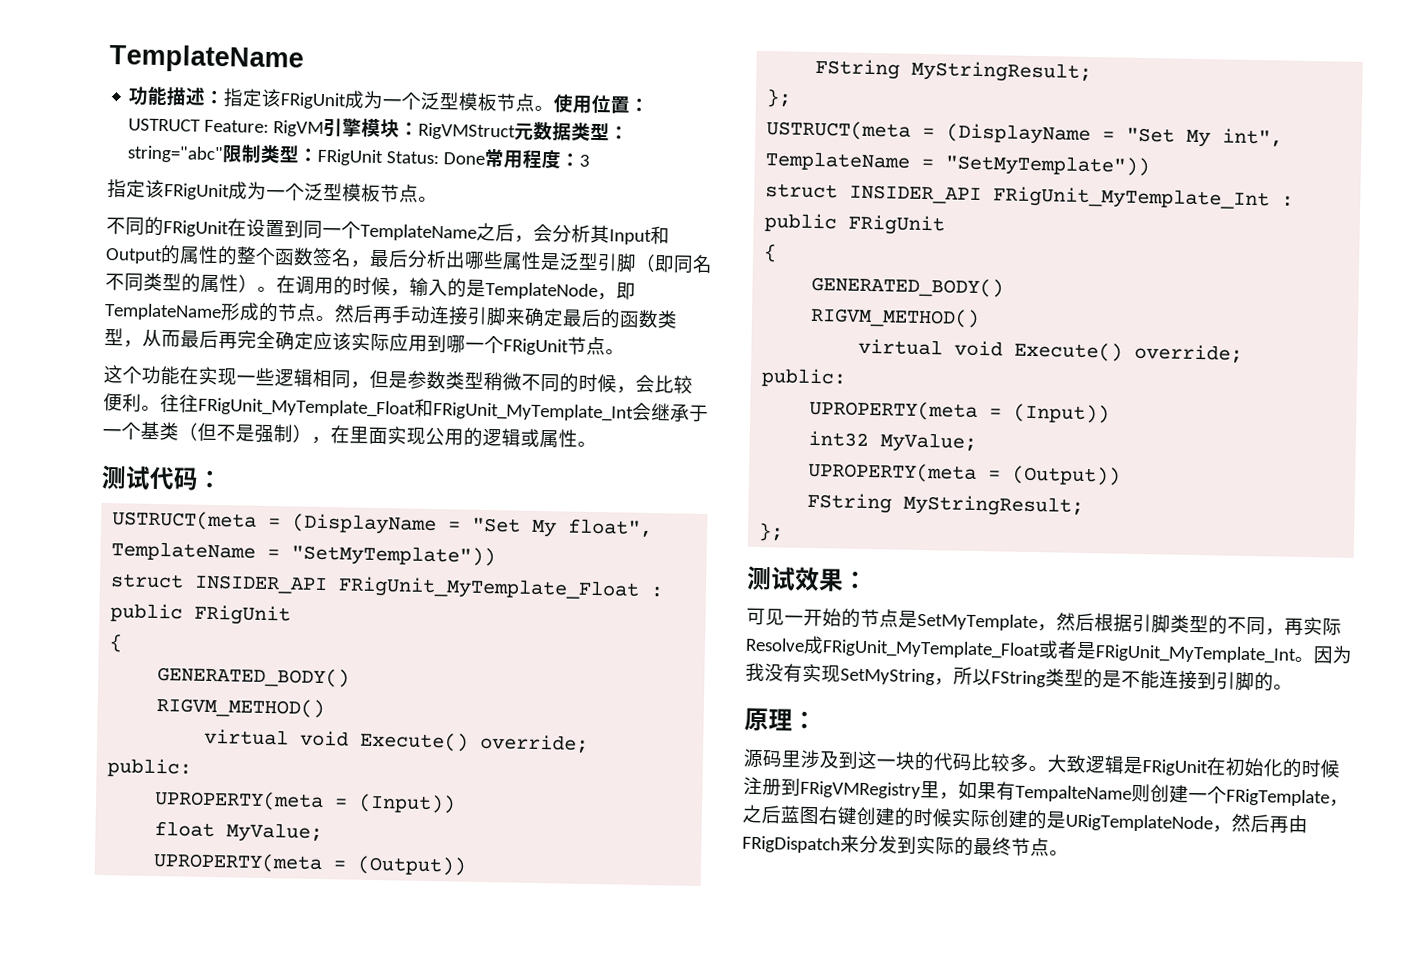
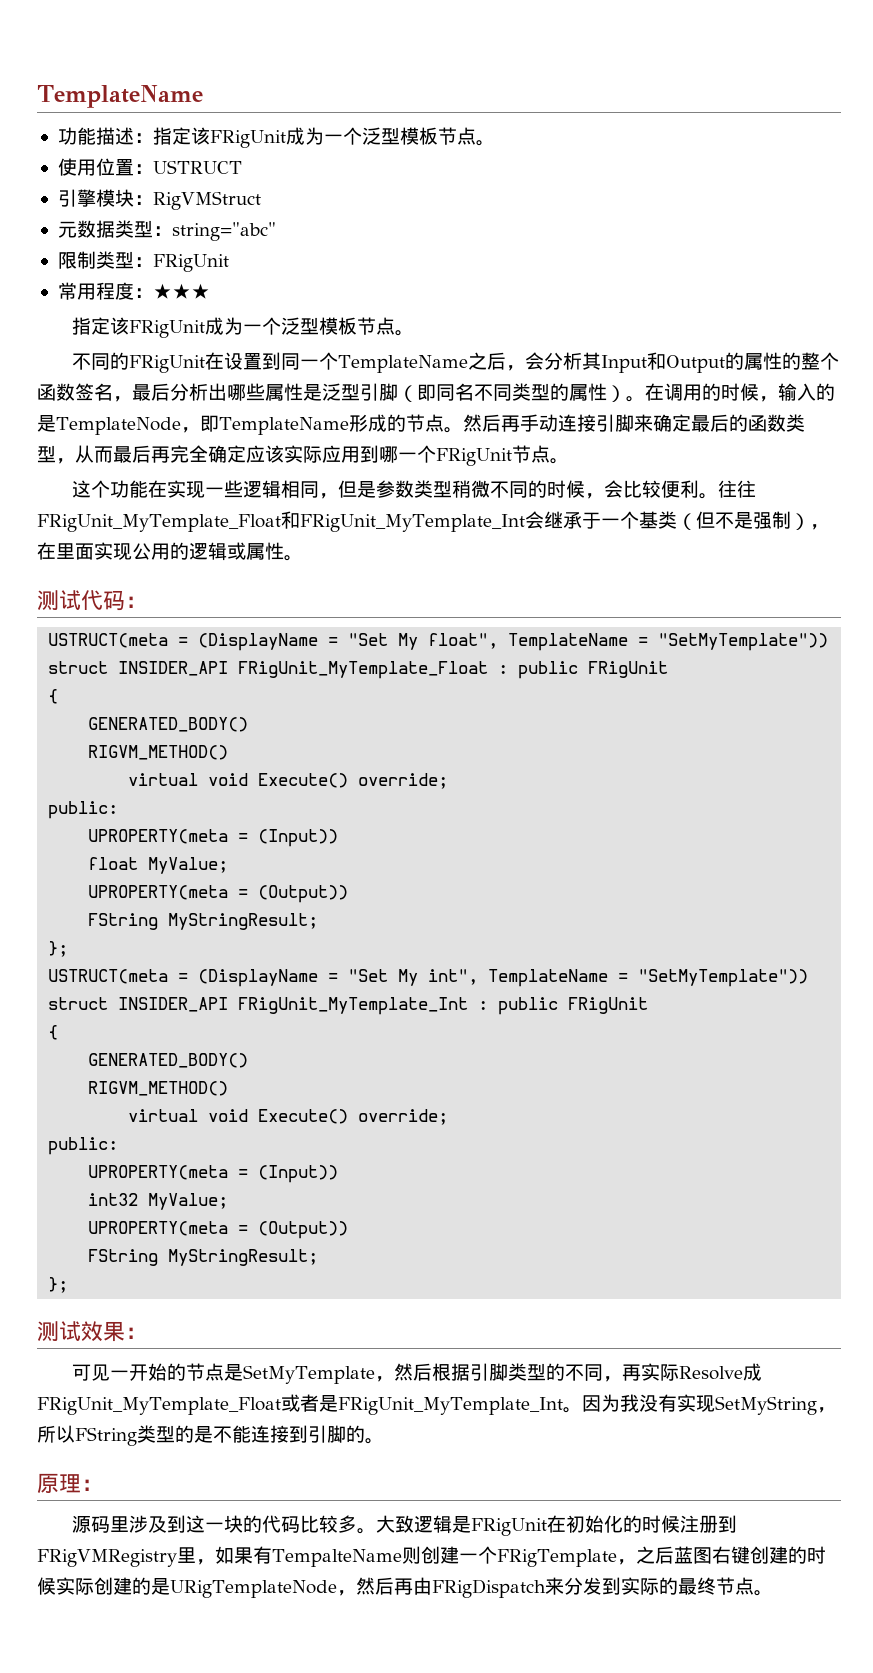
- 功能描述：指定该FRigUnit成为一个泛型模板节点。使用位置：USTRUCT Feature: RigVM引擎模块：RigVMStruct元数据类型：string="abc"限制类型：FRigUnit Status: Done常用程度：3
+ 功能描述：指定该FRigUnit成为一个泛型模板节点。
+ 使用位置：USTRUCT
+ 引擎模块：RigVMStruct
+ 元数据类型：string="abc"
+ 限制类型：FRigUnit
+ 常用程度：★★★

